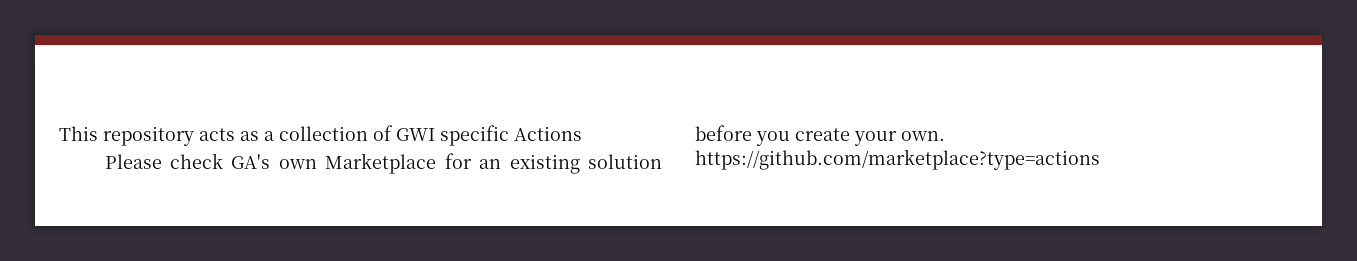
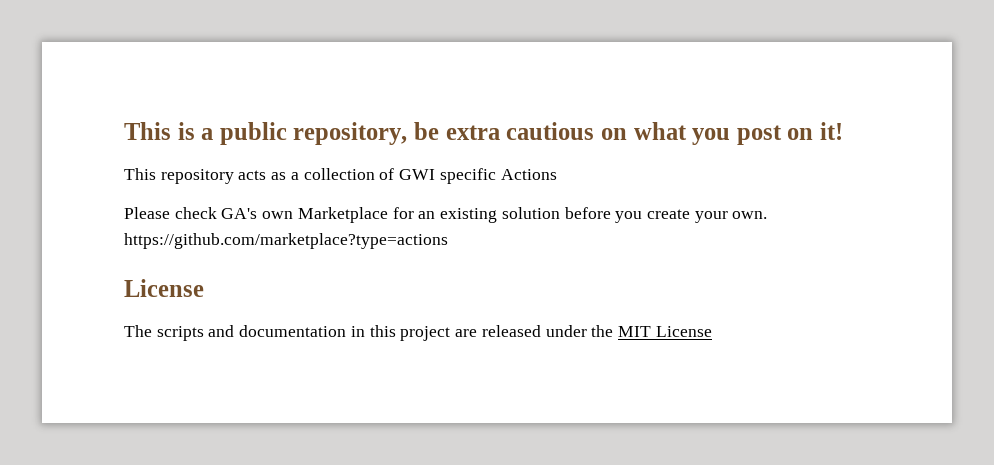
+ This is a public repository, be extra cautious on what you post on it!
  Please check GA's own Marketplace for an existing solution before you create your own. https://github.com/marketplace?type=actions
+ License
+ The scripts and documentation in this project are released under the MIT License

